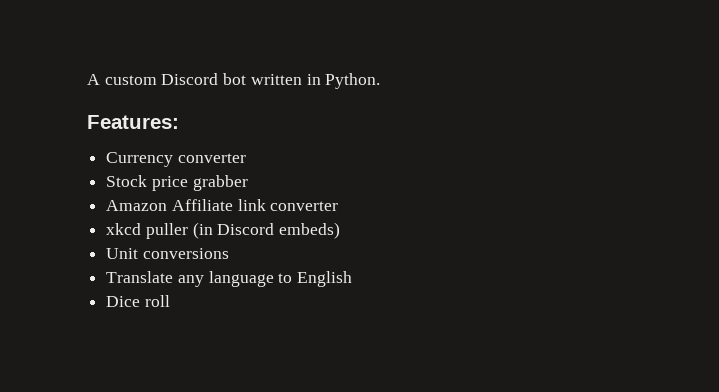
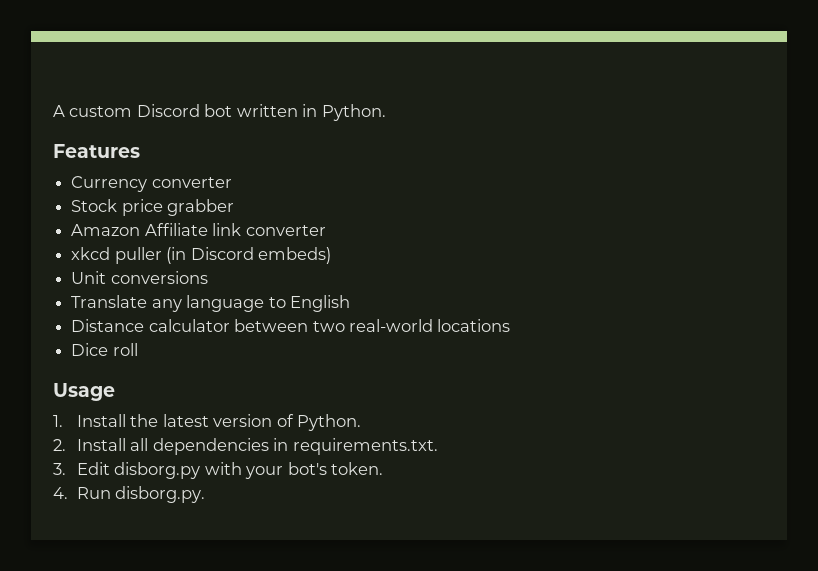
- Features:
+ Features
+ Distance calculator between two real-world locations
  Dice roll
+ Usage
+ 1. Install the latest version of Python.
+ 2. Install all dependencies in requirements.txt.
+ 3. Edit disborg.py with your bot's token.
+ 4. Run disborg.py.

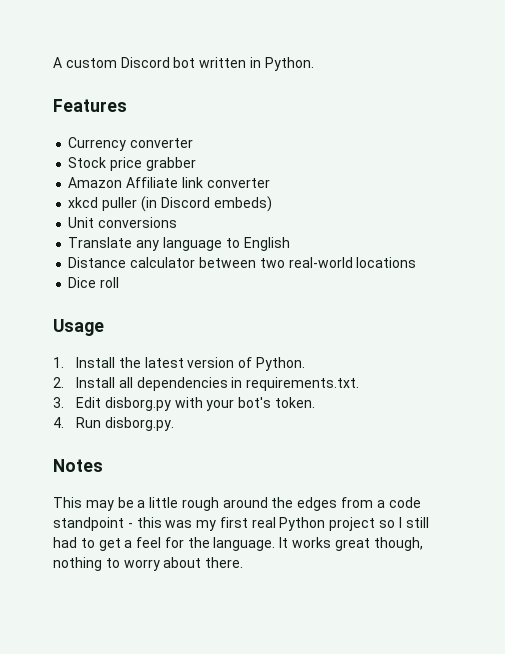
+ Notes
+ This may be a little rough around the edges from a code standpoint - this was my first real Python project so I still had to get a feel for the language. It works great though, nothing to worry about there.

